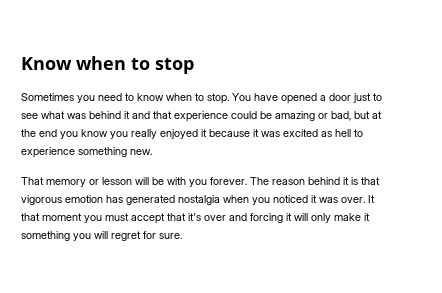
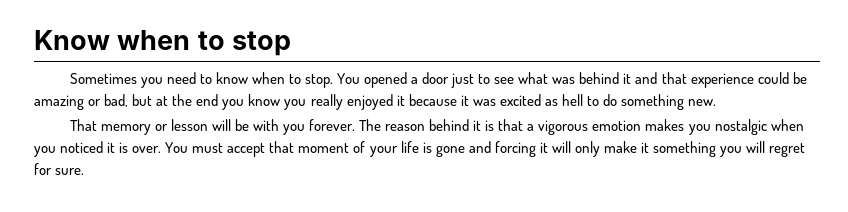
- You have opened a door just to see what was behind it and that experience could be amazing or bad, but at the end you know you really enjoyed it because it was excited as hell to experience something new.
+ You opened a door just to see what was behind it and that experience could be amazing or bad, but at the end you know you really enjoyed it because it was excited as hell to do something new.
- The reason behind it is that vigorous emotion has generated nostalgia when you noticed it was over. It that moment you must accept that it's over and forcing it will only make it something you will regret for sure.
+ The reason behind it is that a vigorous emotion makes you nostalgic when you noticed it is over. You must accept that moment of your life is gone and forcing it will only make it something you will regret for sure.

